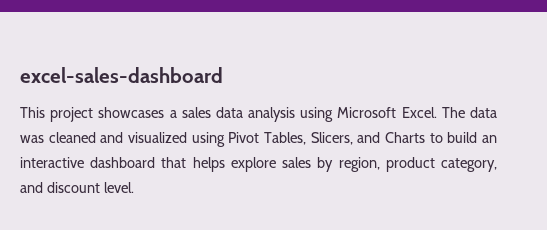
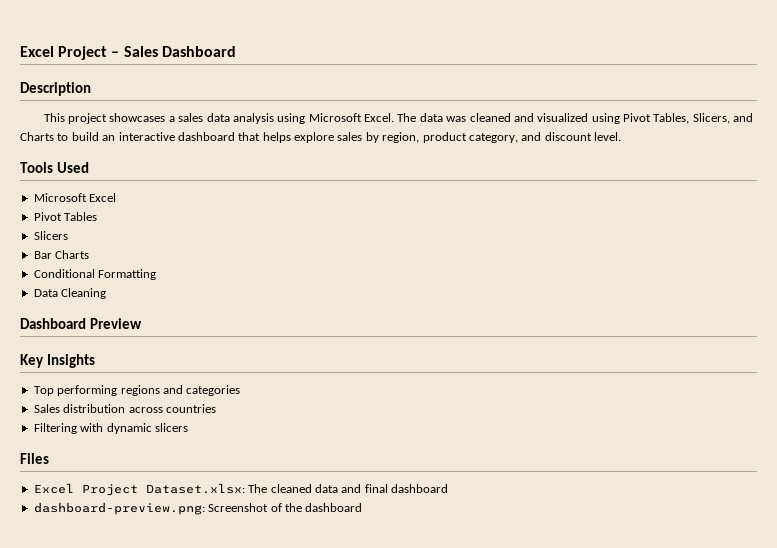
- excel-sales-dashboard
+ Excel Project – Sales Dashboard
+ Description
+ Tools Used
+ Microsoft Excel
+ Pivot Tables
+ Slicers
+ Bar Charts
+ Conditional Formatting
+ Data Cleaning
+ Dashboard Preview
+ Key Insights
+ Top performing regions and categories
+ Sales distribution across countries
+ Filtering with dynamic slicers
+ Files
+ Excel Project Dataset.xlsx: The cleaned data and final dashboard
+ dashboard-preview.png: Screenshot of the dashboard

